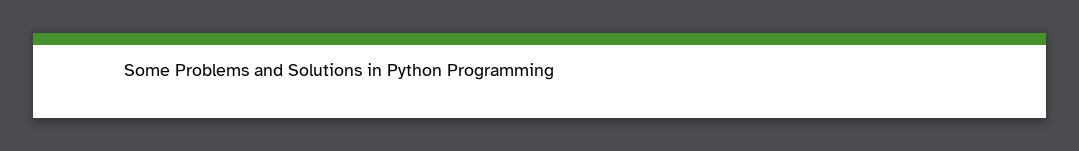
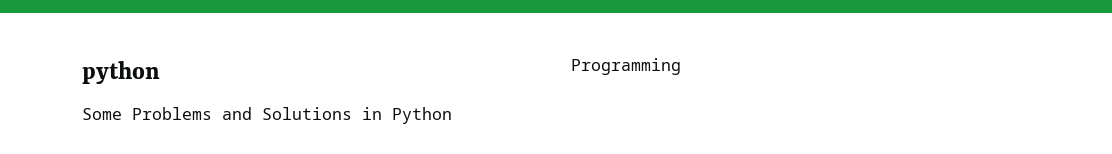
+ python

